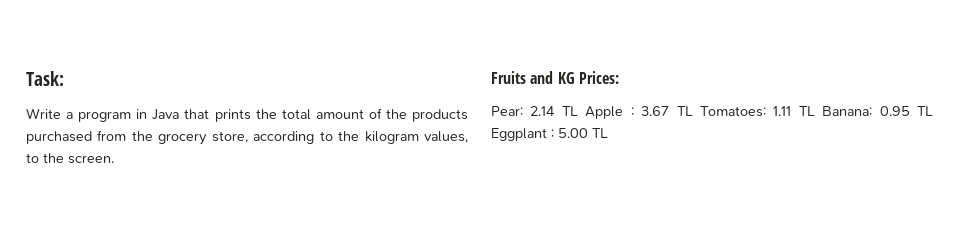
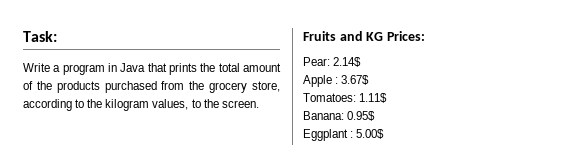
- Pear: 2.14 TL Apple : 3.67 TL Tomatoes: 1.11 TL Banana: 0.95 TL Eggplant : 5.00 TL
+ Pear: 2.14$
+ Apple : 3.67$
+ Tomatoes: 1.11$
+ Banana: 0.95$
+ Eggplant : 5.00$

